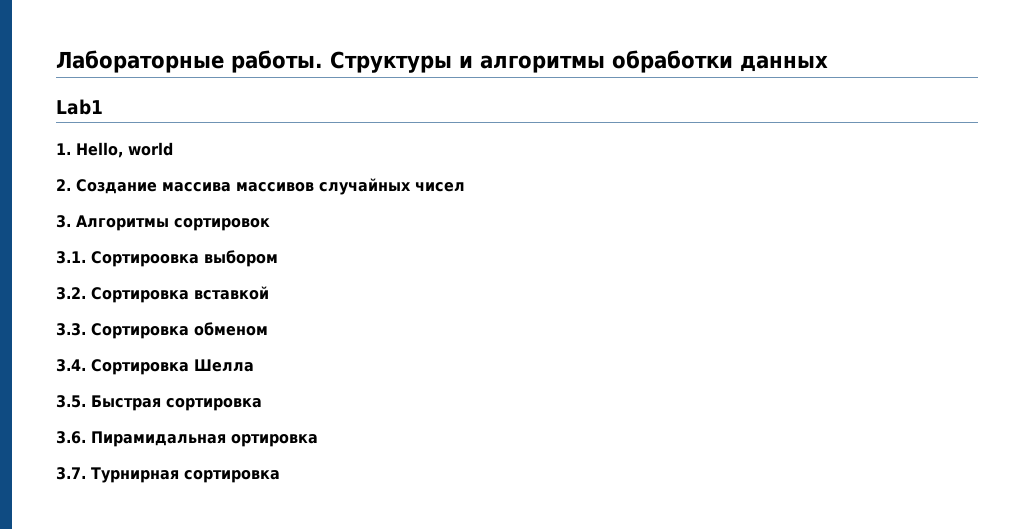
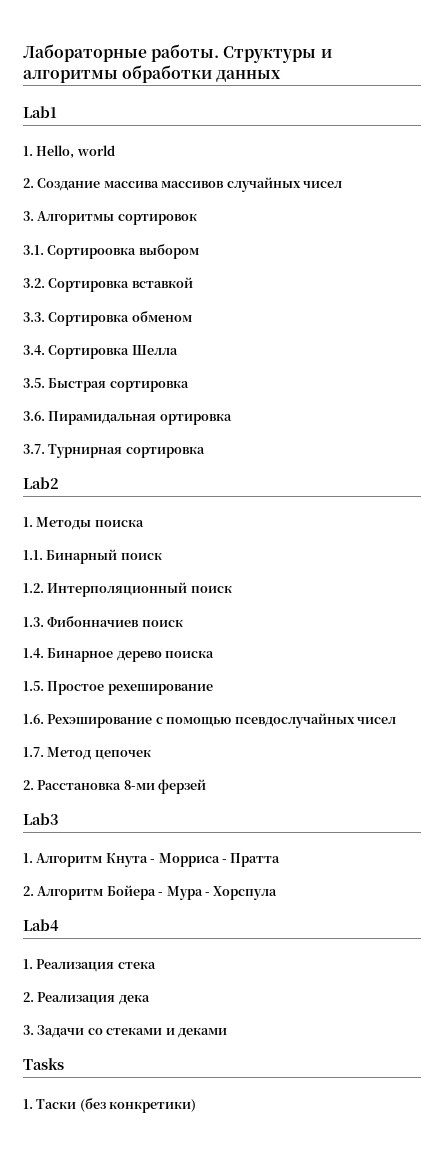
+ Lab2
+ 1. Методы поиска
+ 1.1. Бинарный поиск
+ 1.2. Интерполяционный поиск
+ 1.3. Фибонначиев поиск
+ 1.4. Бинарное дерево поиска
+ 1.5. Простое рехеширование
+ 1.6. Рехэширование с помощью псевдослучайных чисел
+ 1.7. Метод цепочек
+ 2. Расстановка 8-ми ферзей
+ Lab3
+ 1. Алгоритм Кнута - Морриса - Пратта
+ 2. Алгоритм Бойера - Мура - Хорспула
+ Lab4
+ 1. Реализация стека
+ 2. Реализация дека
+ 3. Задачи со стеками и деками
+ Tasks
+ 1. Таски (без конкретики)

